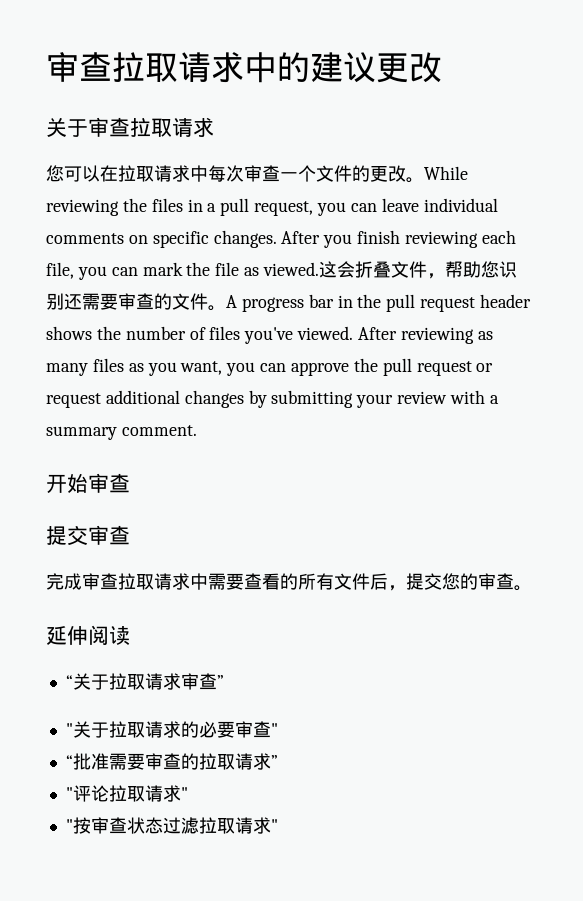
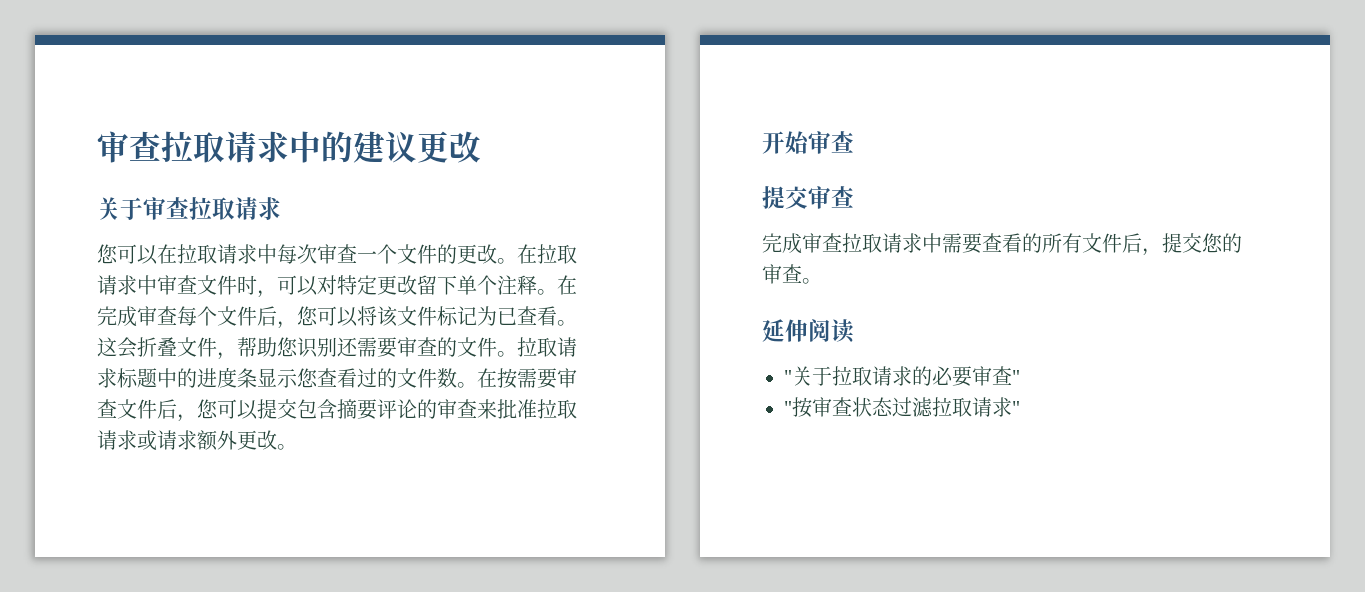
- While reviewing the files in a pull request, you can leave individual comments on specific changes. After you finish reviewing each file, you can mark the file as viewed.
+ 在拉取请求中审查文件时，可以对特定更改留下单个注释。在完成审查每个文件后，您可以将该文件标记为已查看。
- A progress bar in the pull request header shows the number of files you've viewed. After reviewing as many files as you want, you can approve the pull request or request additional changes by submitting your review with a summary comment.
+ 拉取请求标题中的进度条显示您查看过的文件数。在按需要审查文件后，您可以提交包含摘要评论的审查来批准拉取请求或请求额外更改。
- “关于拉取请求审查”
- “批准需要审查的拉取请求”
- "评论拉取请求"

